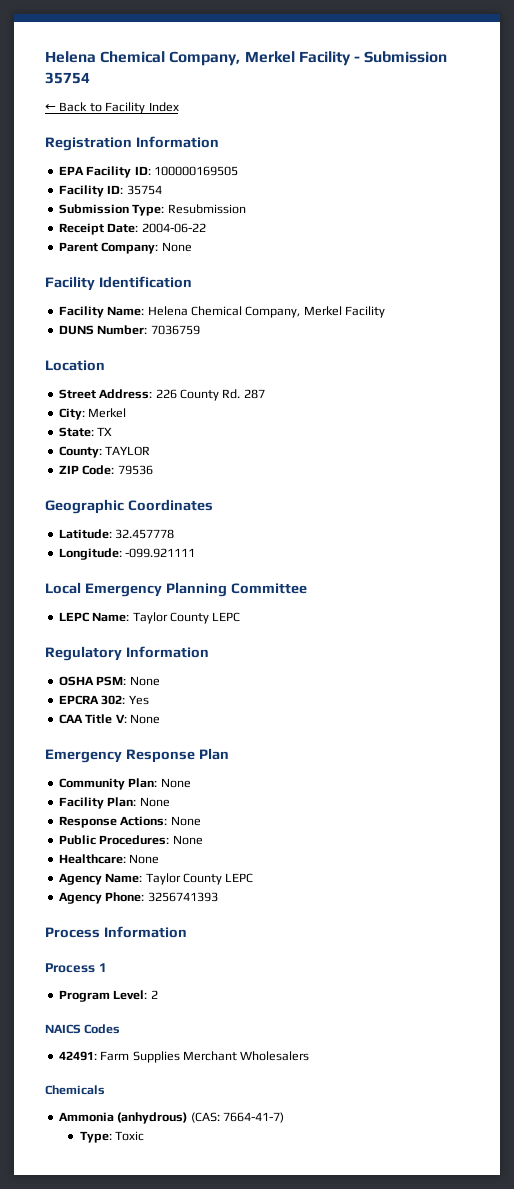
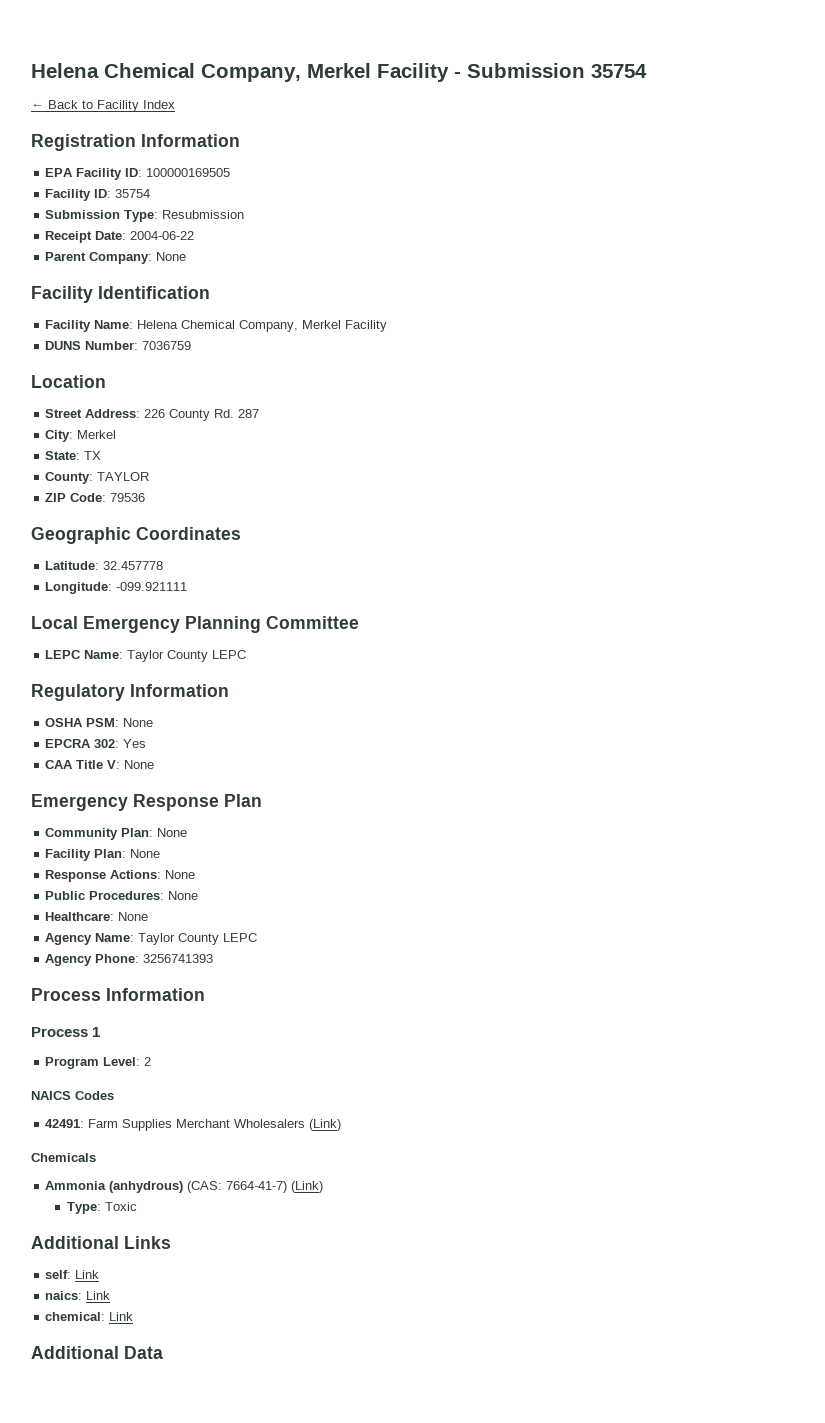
- 42491: Farm Supplies Merchant Wholesalers
+ 42491: Farm Supplies Merchant Wholesalers (Link)
- Ammonia (anhydrous) (CAS: 7664-41-7)
+ Ammonia (anhydrous) (CAS: 7664-41-7) (Link)
+ Additional Links
+ self: Link
+ naics: Link
+ chemical: Link
+ Additional Data

